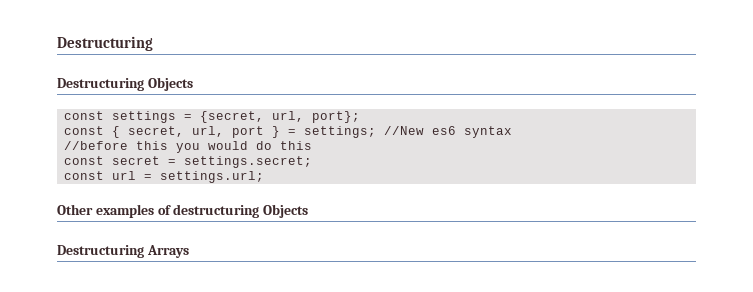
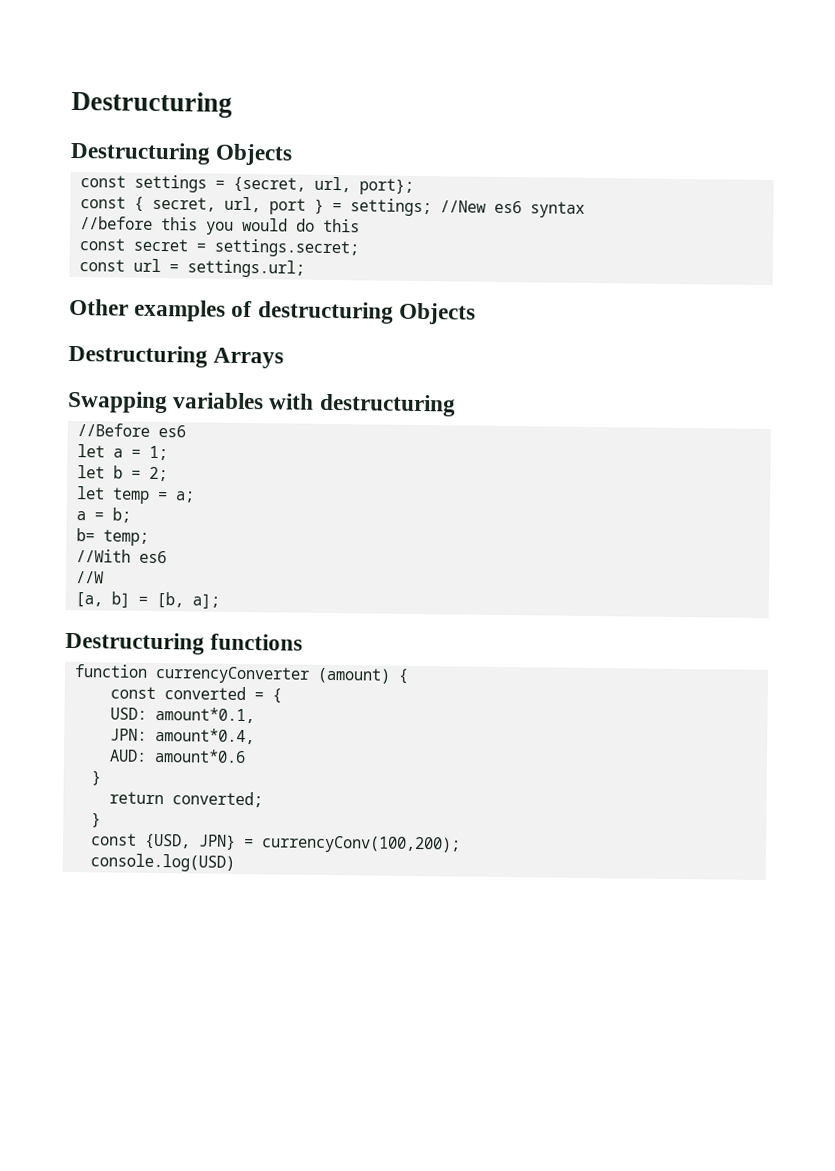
+ Swapping variables with destructuring
+ //Before es6
+ let a = 1;
+ let b = 2;
+ let temp = a;
+ a = b;
+ b= temp;
+ //With es6
+ //W
+ [a, b] = [b, a];
+ Destructuring functions
+ function currencyConverter (amount) {
+ const converted = {
+ USD: amount*0.1,
+ JPN: amount*0.4,
+ AUD: amount*0.6
+ }
+ return converted;
+ }
+ const {USD, JPN} = currencyConv(100,200);
+ console.log(USD)

